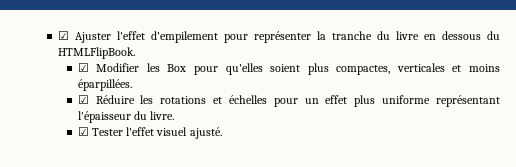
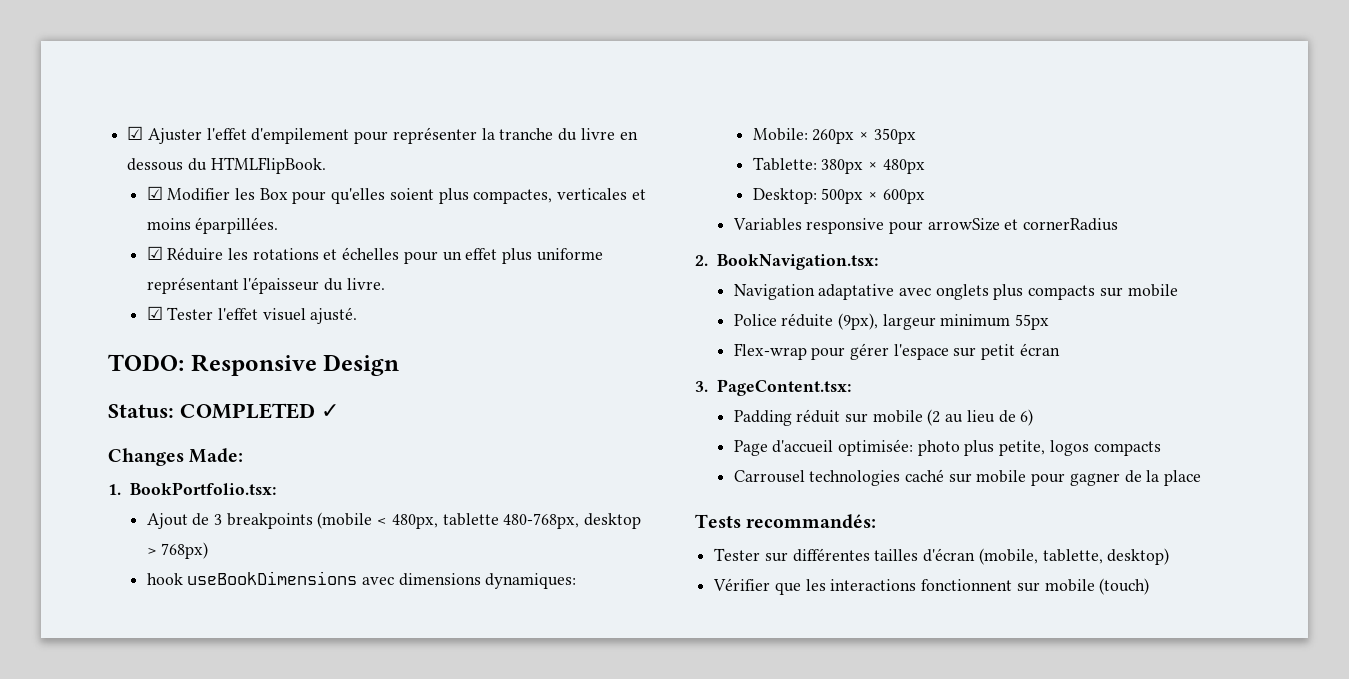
+ TODO: Responsive Design
+ Status: COMPLETED ✓
+ Changes Made:
+ 1. BookPortfolio.tsx:
+ Ajout de 3 breakpoints (mobile < 480px, tablette 480-768px, desktop > 768px)
+ hook useBookDimensions avec dimensions dynamiques:
+ Mobile: 260px × 350px
+ Tablette: 380px × 480px
+ Desktop: 500px × 600px
+ Variables responsive pour arrowSize et cornerRadius
+ 2. BookNavigation.tsx:
+ Navigation adaptative avec onglets plus compacts sur mobile
+ Police réduite (9px), largeur minimum 55px
+ Flex-wrap pour gérer l'espace sur petit écran
+ 3. PageContent.tsx:
+ Padding réduit sur mobile (2 au lieu de 6)
+ Page d'accueil optimisée: photo plus petite, logos compacts
+ Carrousel technologies caché sur mobile pour gagner de la place
+ Tests recommandés:
+ Tester sur différentes tailles d'écran (mobile, tablette, desktop)
+ Vérifier que les interactions fonctionnent sur mobile (touch)

